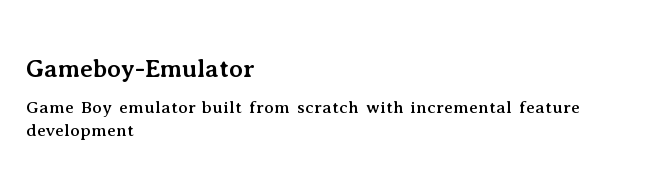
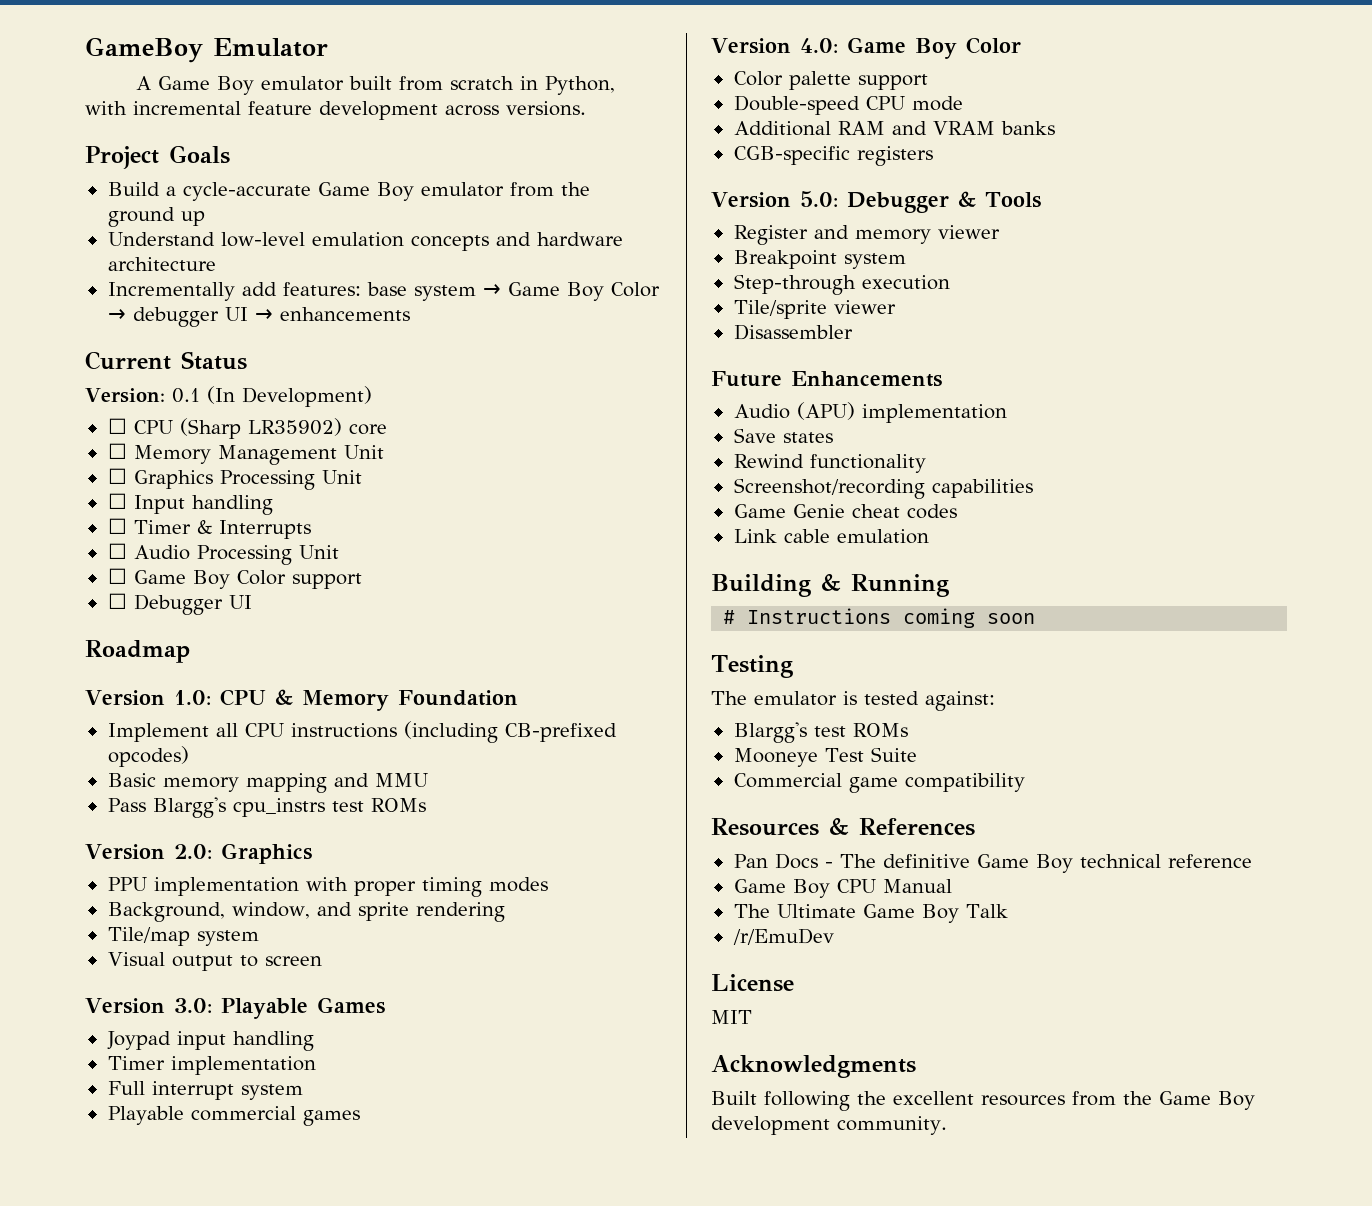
- Gameboy-Emulator
- Game Boy emulator built from scratch with incremental feature development
+ GameBoy Emulator
+ A Game Boy emulator built from scratch in Python, with incremental feature development across versions.
+ Project Goals
+ Build a cycle-accurate Game Boy emulator from the ground up
+ Understand low-level emulation concepts and hardware architecture
+ Incrementally add features: base system → Game Boy Color → debugger UI → enhancements
+ Current Status
+ Version: 0.1 (In Development)
+ ☐ CPU (Sharp LR35902) core
+ ☐ Memory Management Unit
+ ☐ Graphics Processing Unit
+ ☐ Input handling
+ ☐ Timer & Interrupts
+ ☐ Audio Processing Unit
+ ☐ Game Boy Color support
+ ☐ Debugger UI
+ Roadmap
+ Version 1.0: CPU & Memory Foundation
+ Implement all CPU instructions (including CB-prefixed opcodes)
+ Basic memory mapping and MMU
+ Pass Blargg's cpu_instrs test ROMs
+ Version 2.0: Graphics
+ PPU implementation with proper timing modes
+ Background, window, and sprite rendering
+ Tile/map system
+ Visual output to screen
+ Version 3.0: Playable Games
+ Joypad input handling
+ Timer implementation
+ Full interrupt system
+ Playable commercial games
+ Version 4.0: Game Boy Color
+ Color palette support
+ Double-speed CPU mode
+ Additional RAM and VRAM banks
+ CGB-specific registers
+ Version 5.0: Debugger & Tools
+ Register and memory viewer
+ Breakpoint system
+ Step-through execution
+ Tile/sprite viewer
+ Disassembler
+ Future Enhancements
+ Audio (APU) implementation
+ Save states
+ Rewind functionality
+ Screenshot/recording capabilities
+ Game Genie cheat codes
+ Link cable emulation
+ Building & Running
+ # Instructions coming soon
+ Testing
+ The emulator is tested against:
+ Blargg's test ROMs
+ Mooneye Test Suite
+ Commercial game compatibility
+ Resources & References
+ Pan Docs - The definitive Game Boy technical reference
+ Game Boy CPU Manual
+ The Ultimate Game Boy Talk
+ /r/EmuDev
+ License
+ MIT
+ Acknowledgments
+ Built following the excellent resources from the Game Boy development community.

